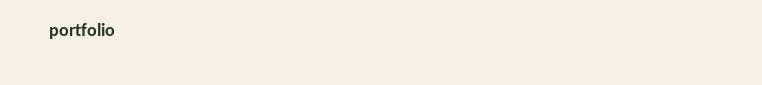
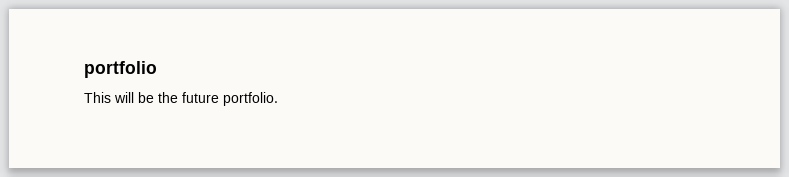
+ This will be the future portfolio.

